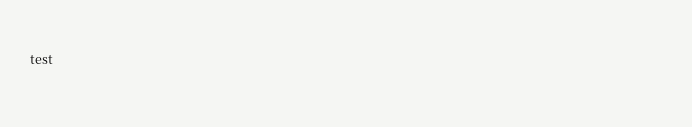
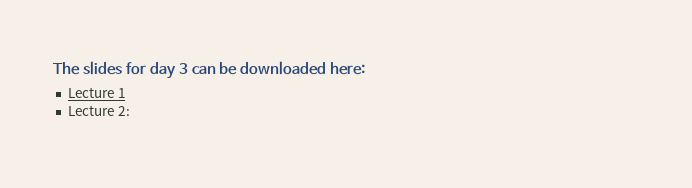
- test
+ The slides for day 3 can be downloaded here:
+ Lecture 1
+ Lecture 2:

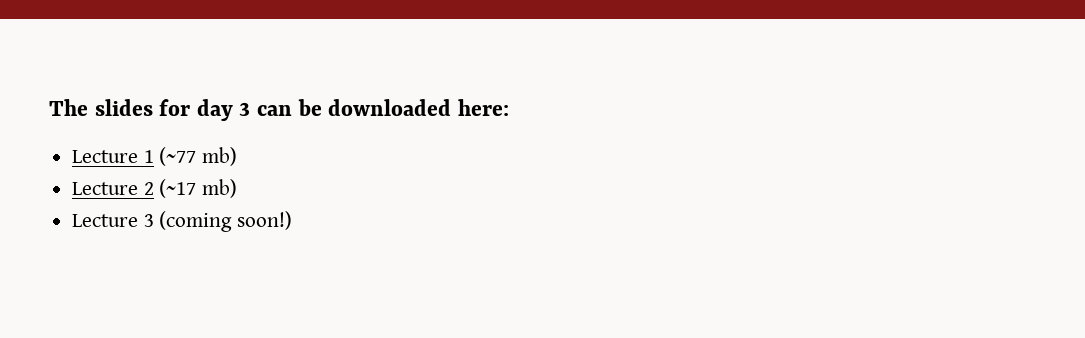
- Lecture 1
- Lecture 2:
+ Lecture 1 (~77 mb)
+ Lecture 2 (~17 mb)
+ Lecture 3 (coming soon!)

